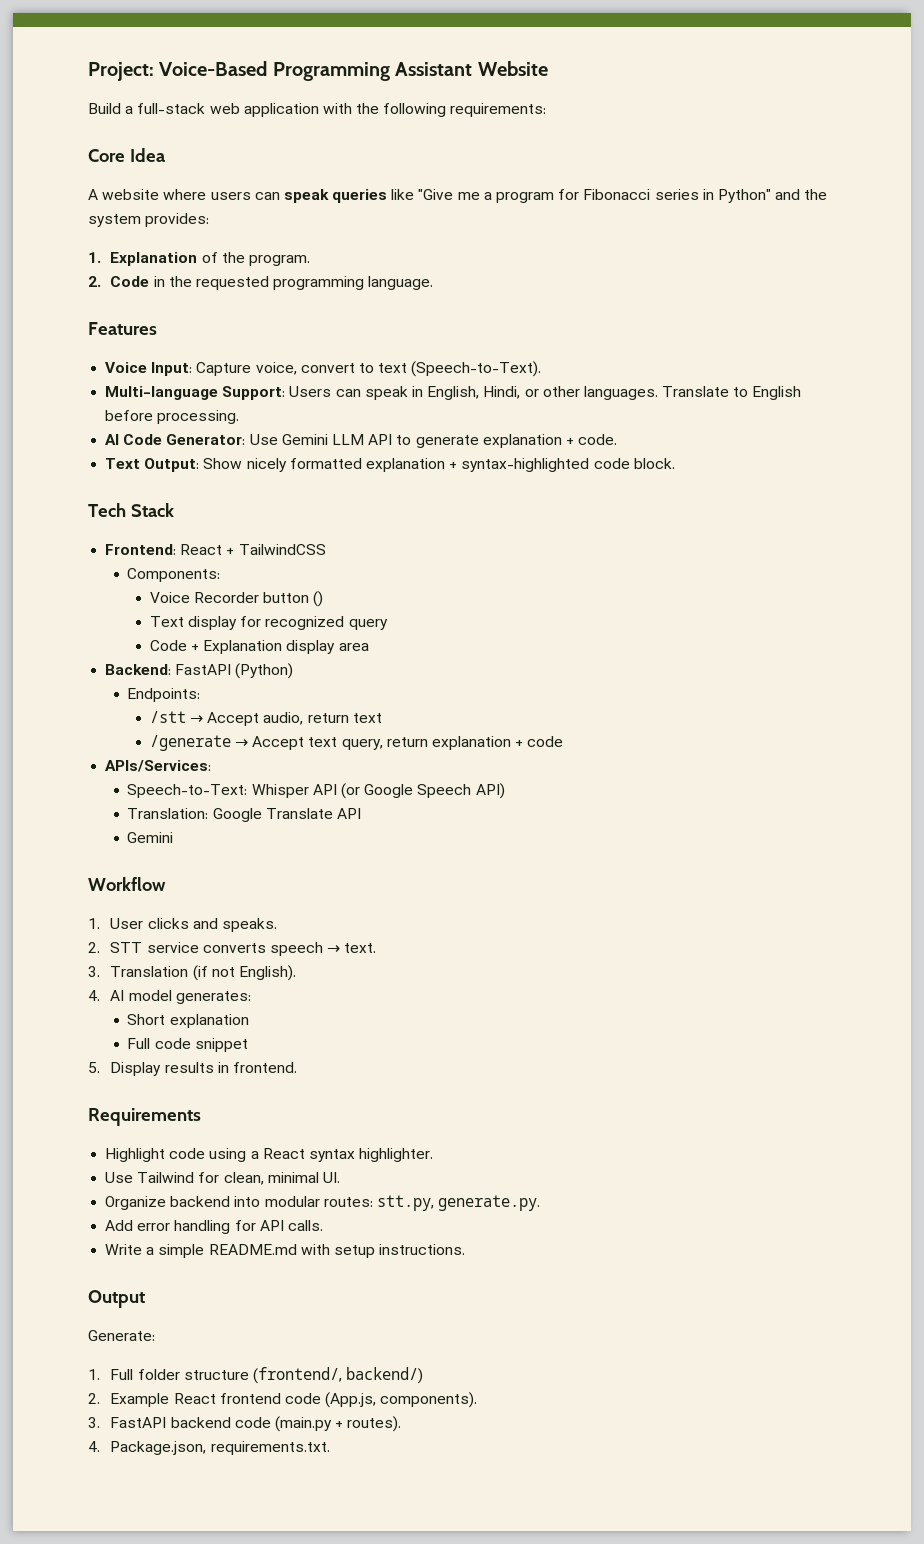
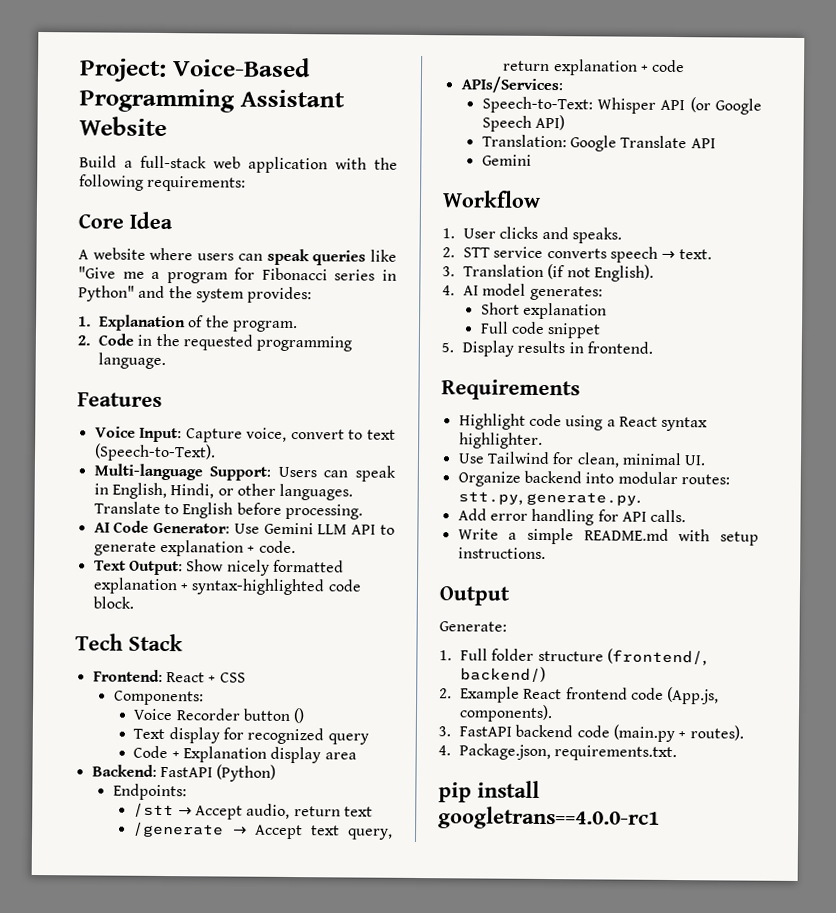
- Frontend: React + TailwindCSS
+ Frontend: React + CSS
+ pip install googletrans==4.0.0-rc1

